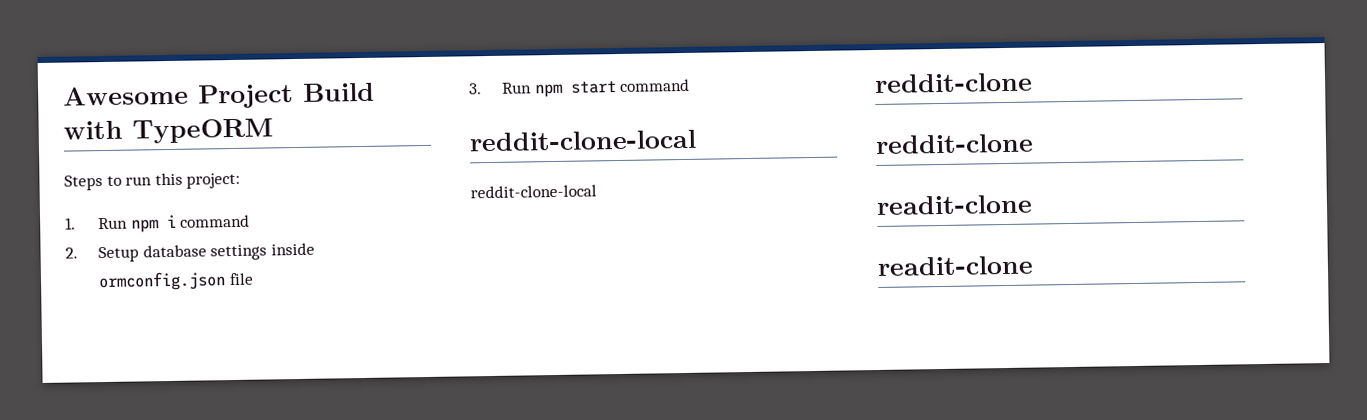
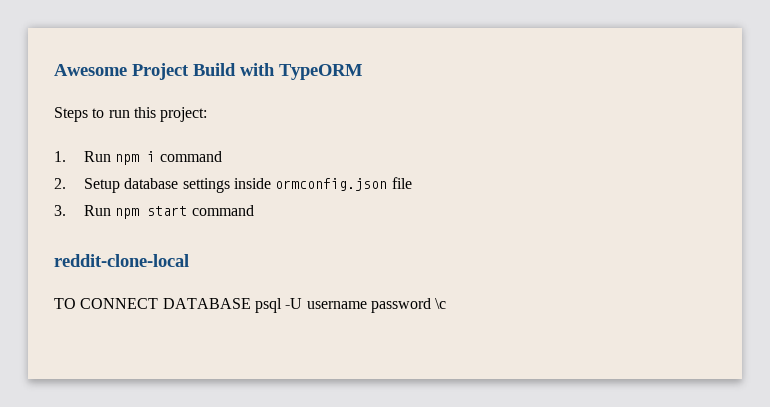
  3. Run npm start command
  reddit-clone-local
- reddit-clone-local
- reddit-clone
- reddit-clone
- readit-clone
- readit-clone
+ TO CONNECT DATABASE psql -U username password \c

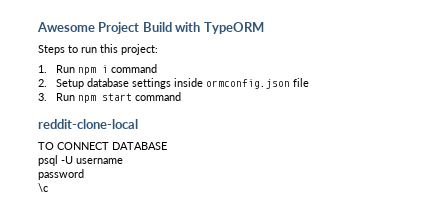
- TO CONNECT DATABASE psql -U username password \c
+ TO CONNECT DATABASE
+ psql -U username
+ password
+ \c

